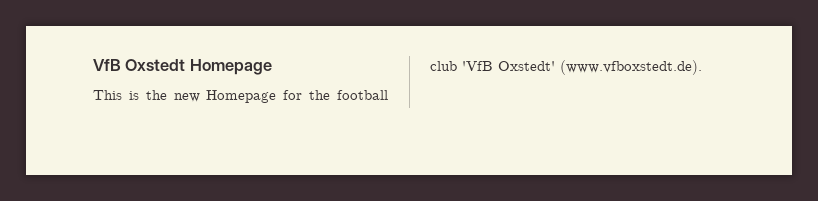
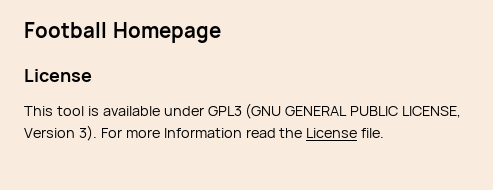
- VfB Oxstedt Homepage
+ Football Homepage
+ License
- This is the new Homepage for the football club 'VfB Oxstedt' (www.vfboxstedt.de).
+ This tool is available under GPL3 (GNU GENERAL PUBLIC LICENSE, Version 3). For more Information read the License file.

